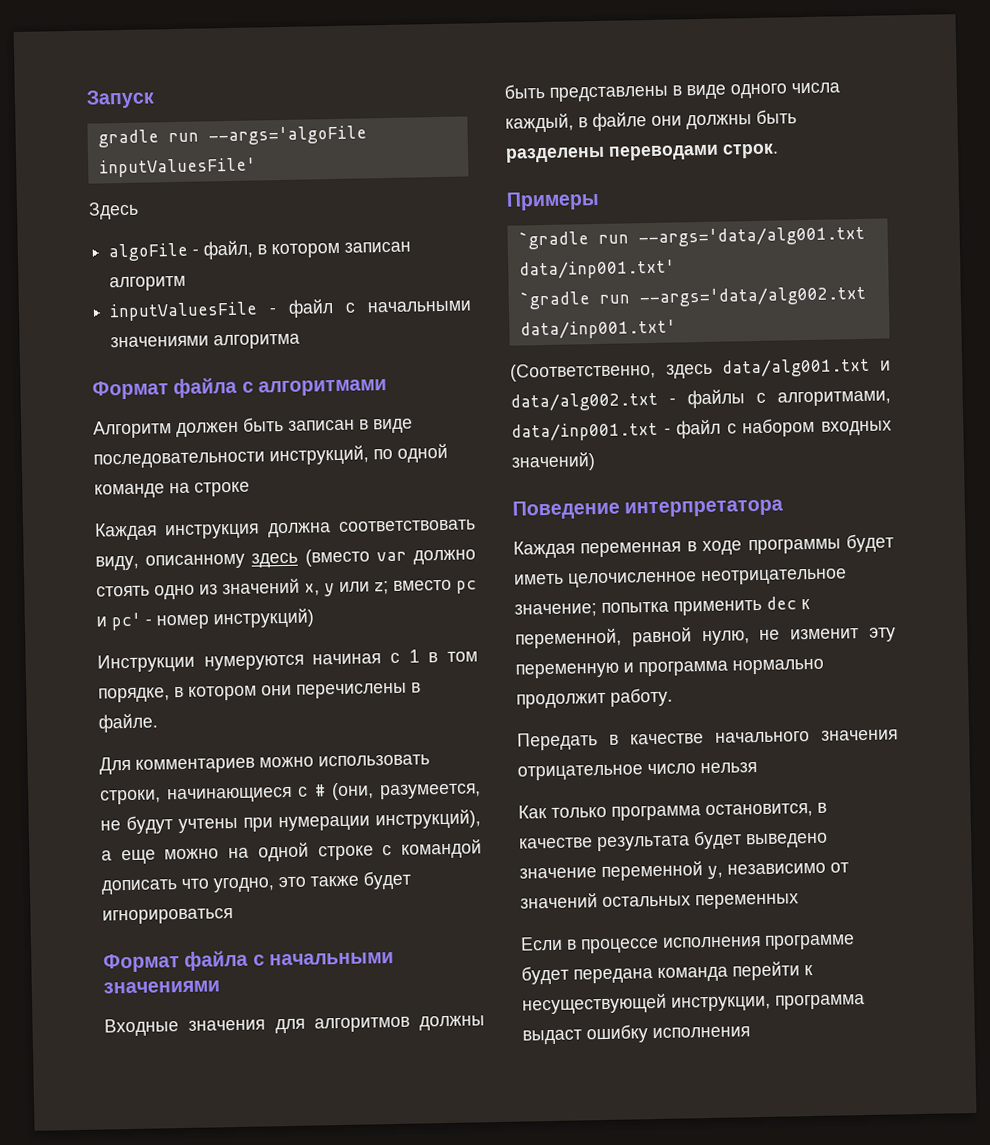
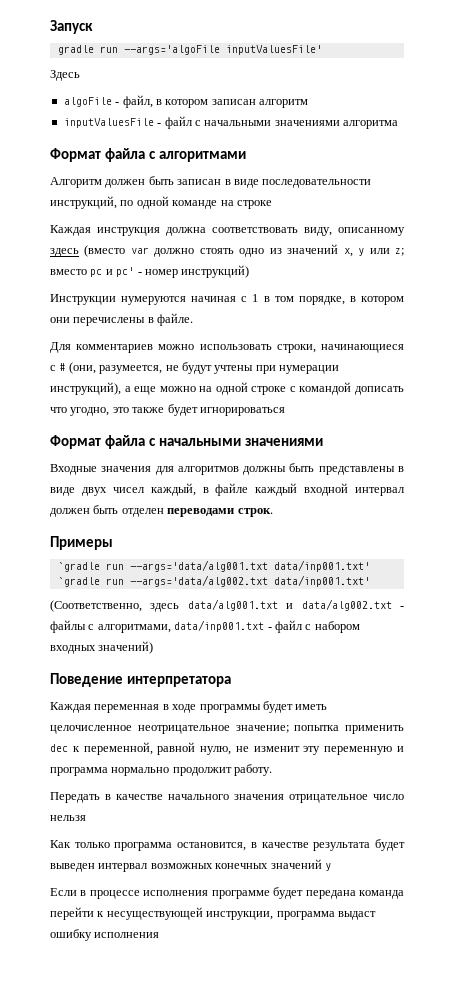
- Входные значения для алгоритмов должны быть представлены в виде одного числа каждый, в файле они должны быть разделены переводами строк.
+ Входные значения для алгоритмов должны быть представлены в виде двух чисел каждый, в файле каждый входной интервал должен быть отделен переводами строк.
- Как только программа остановится, в качестве результата будет выведено значение переменной y, независимо от значений остальных переменных
+ Как только программа остановится, в качестве результата будет выведен интервал возможных конечных значений y

